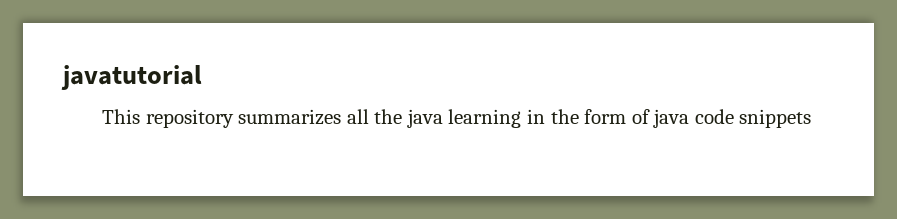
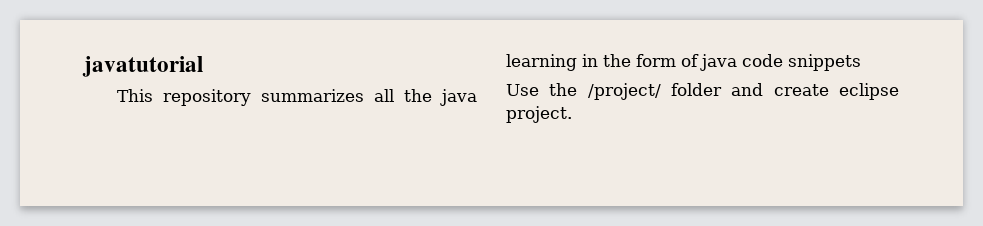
+ Use the /project/ folder and create eclipse project.

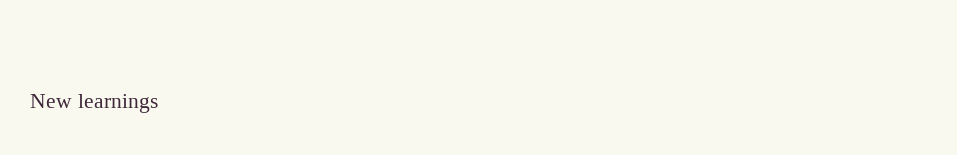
- javatutorial
- This repository summarizes all the java learning in the form of java code snippets
- Use the /project/ folder and create eclipse project.
+ New learnings

